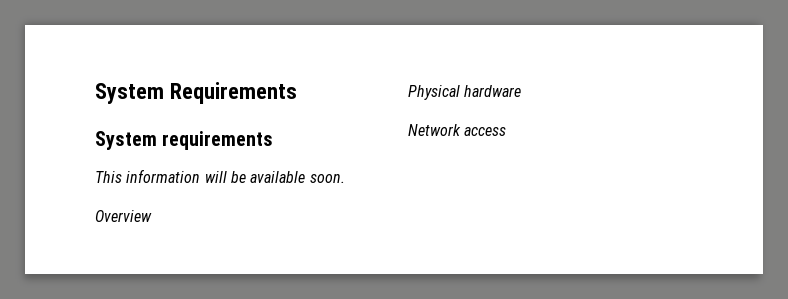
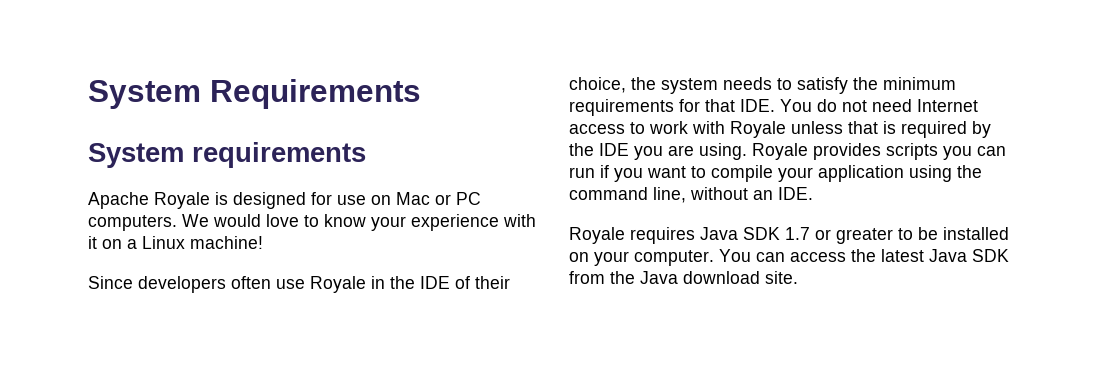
- This information will be available soon.
- Overview
- Physical hardware
- Network access
+ Apache Royale is designed for use on Mac or PC computers. We would love to know your experience with it on a Linux machine!
+ Since developers often use Royale in the IDE of their choice, the system needs to satisfy the minimum requirements for that IDE. You do not need Internet access to work with Royale unless that is required by the IDE you are using. Royale provides scripts you can run if you want to compile your application using the command line, without an IDE.
+ Royale requires Java SDK 1.7 or greater to be installed on your computer. You can access the latest Java SDK from the Java download site.

